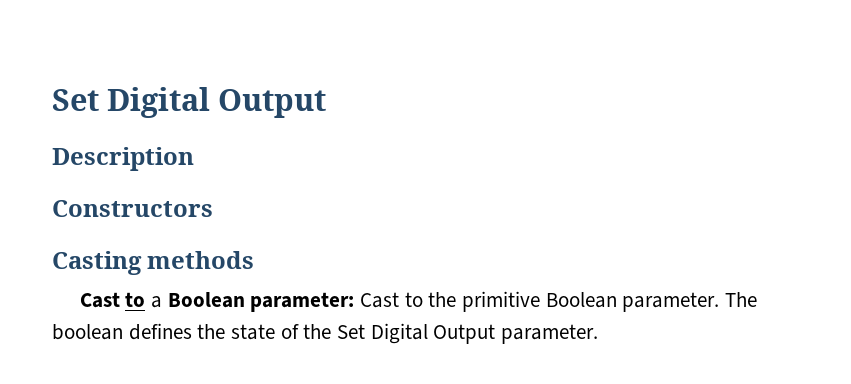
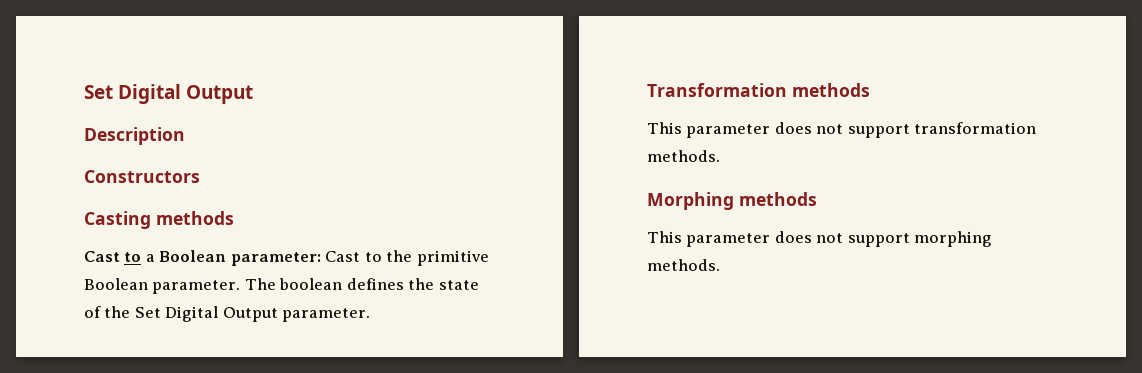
+ Transformation methods
+ This parameter does not support transformation methods.
+ Morphing methods
+ This parameter does not support morphing methods.

